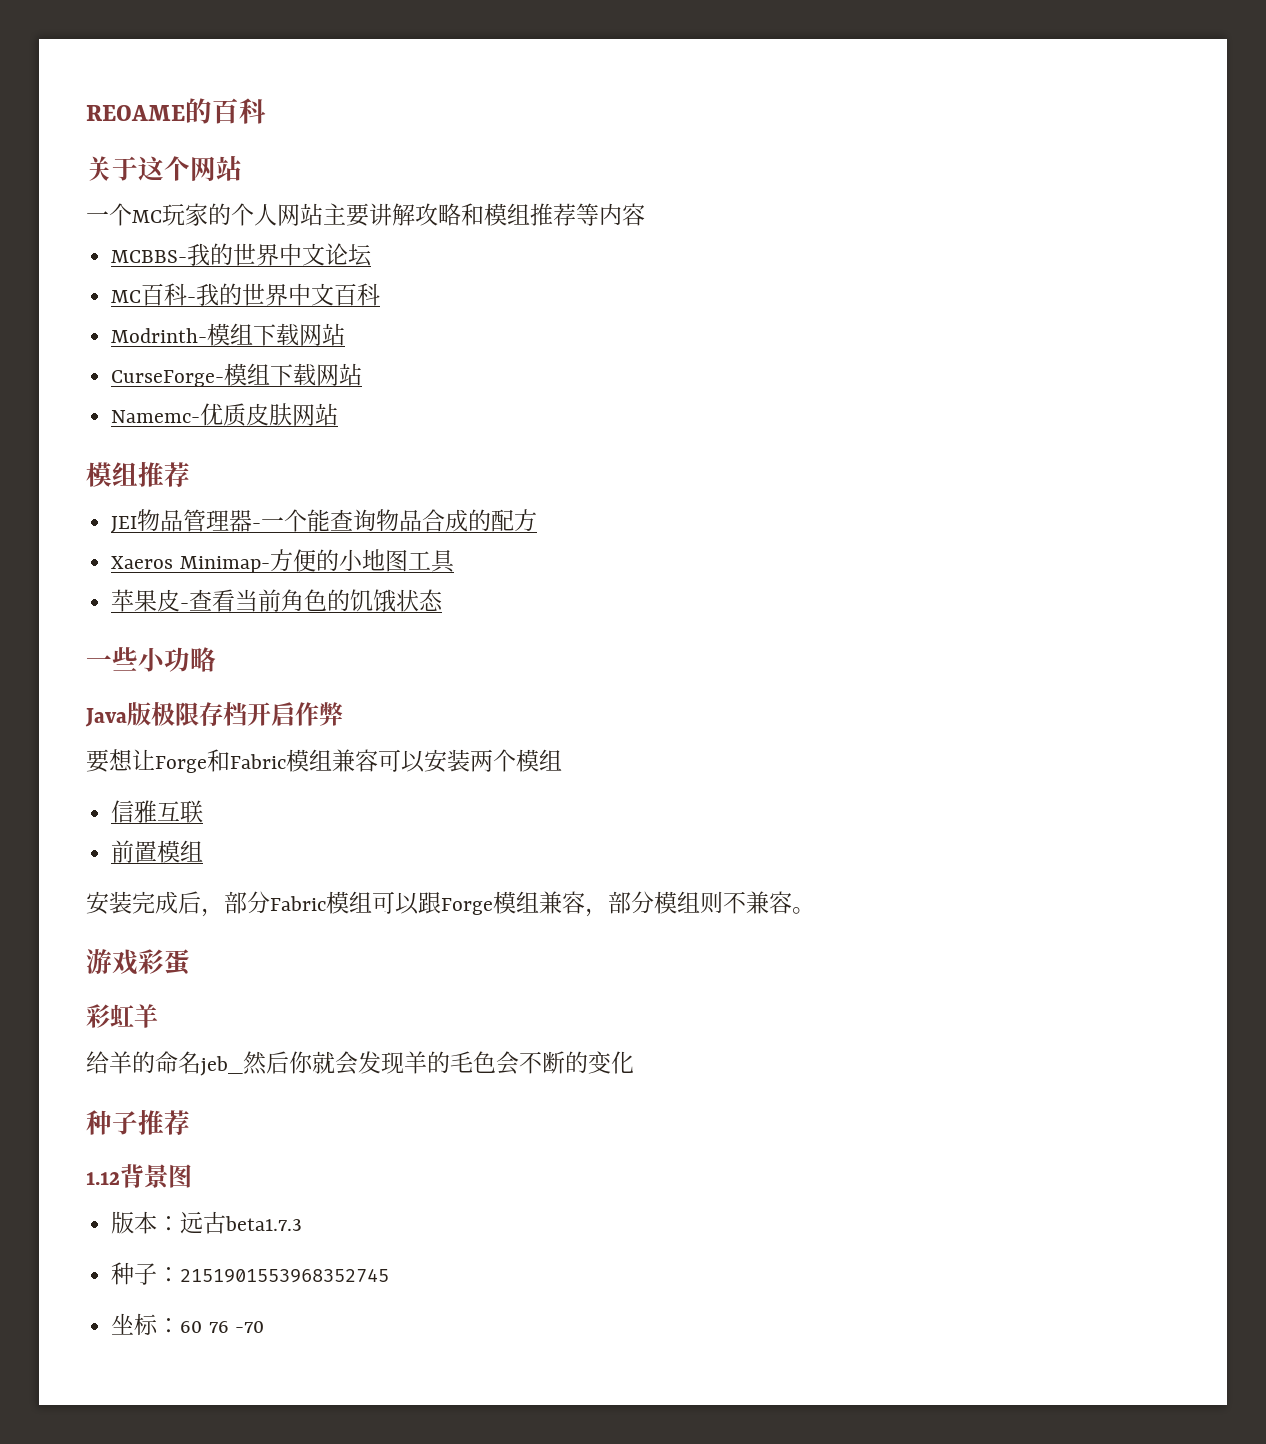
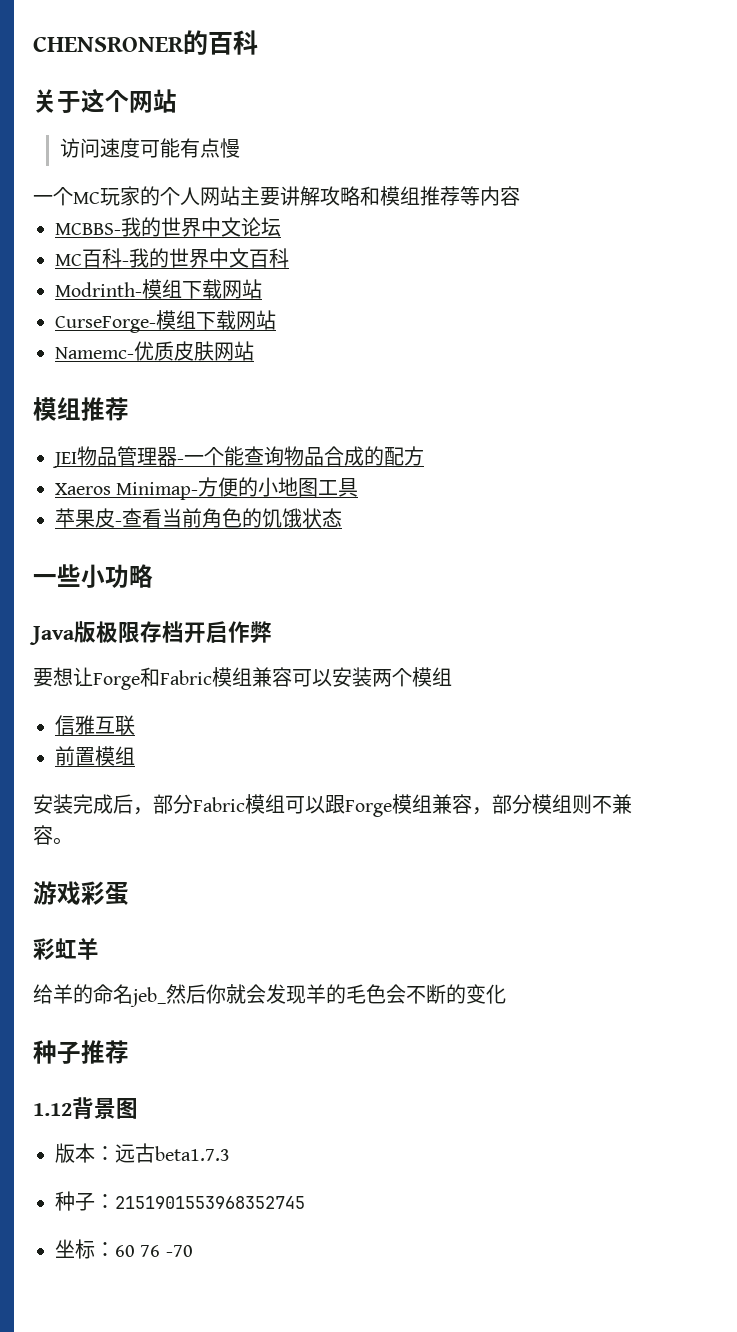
- REOAME的百科
+ CHENSRONER的百科
+ 访问速度可能有点慢

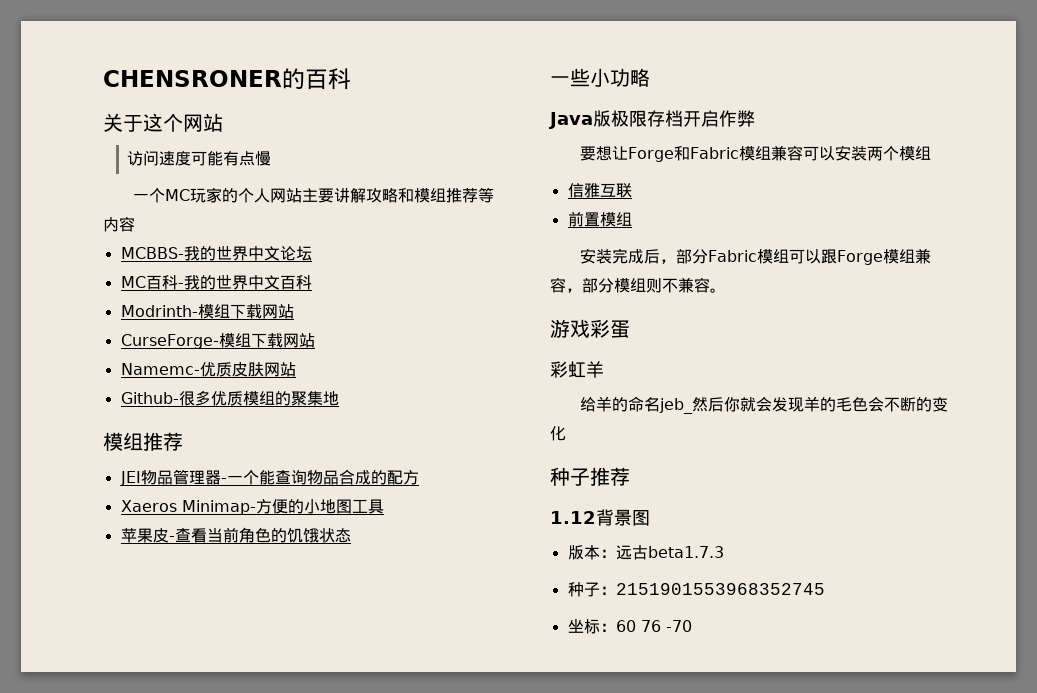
+ Github-很多优质模组的聚集地

